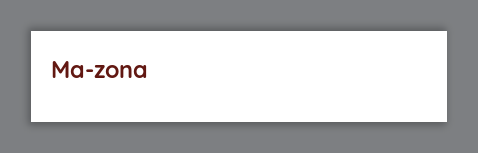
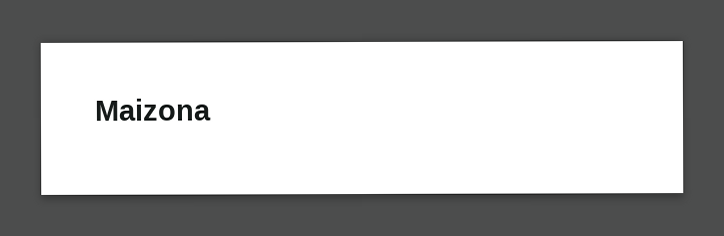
- Ma-zona
+ Maizona

